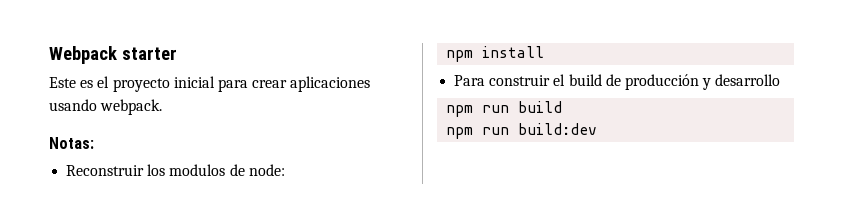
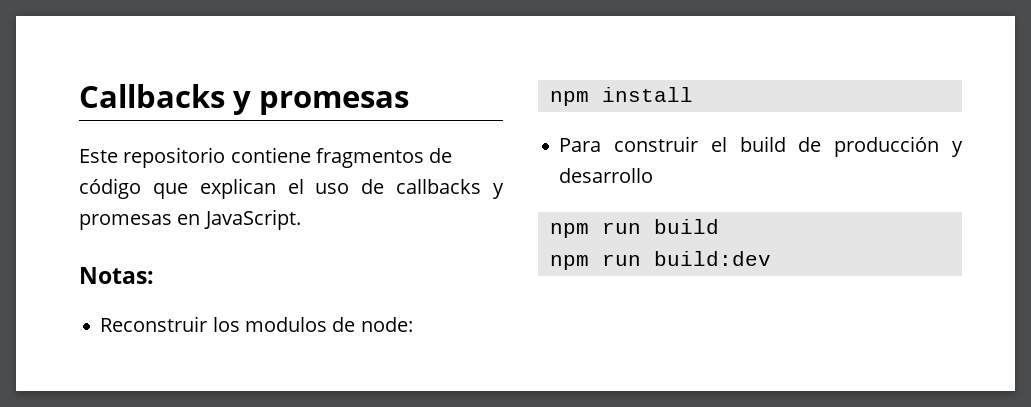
- Webpack starter
- Este es el proyecto inicial para crear aplicaciones usando webpack.
+ Callbacks y promesas
+ Este repositorio contiene fragmentos de código que explican el uso de callbacks y promesas en JavaScript.

